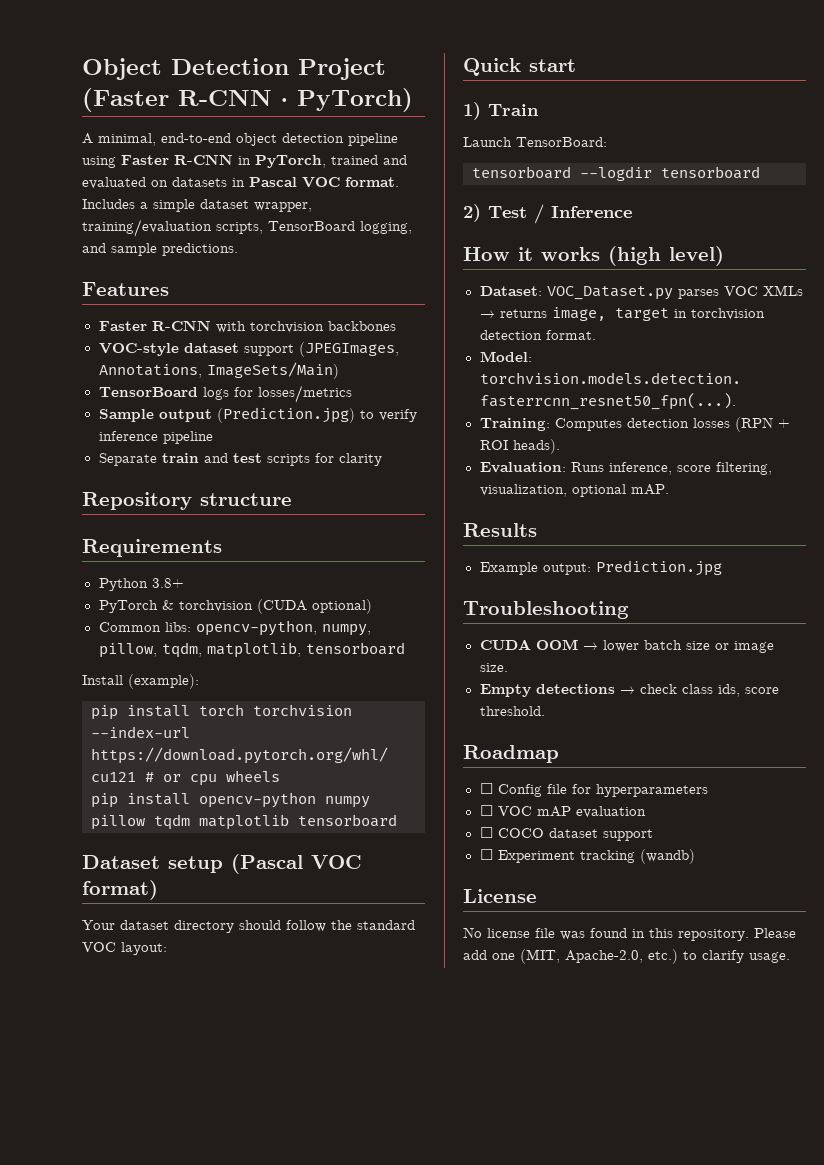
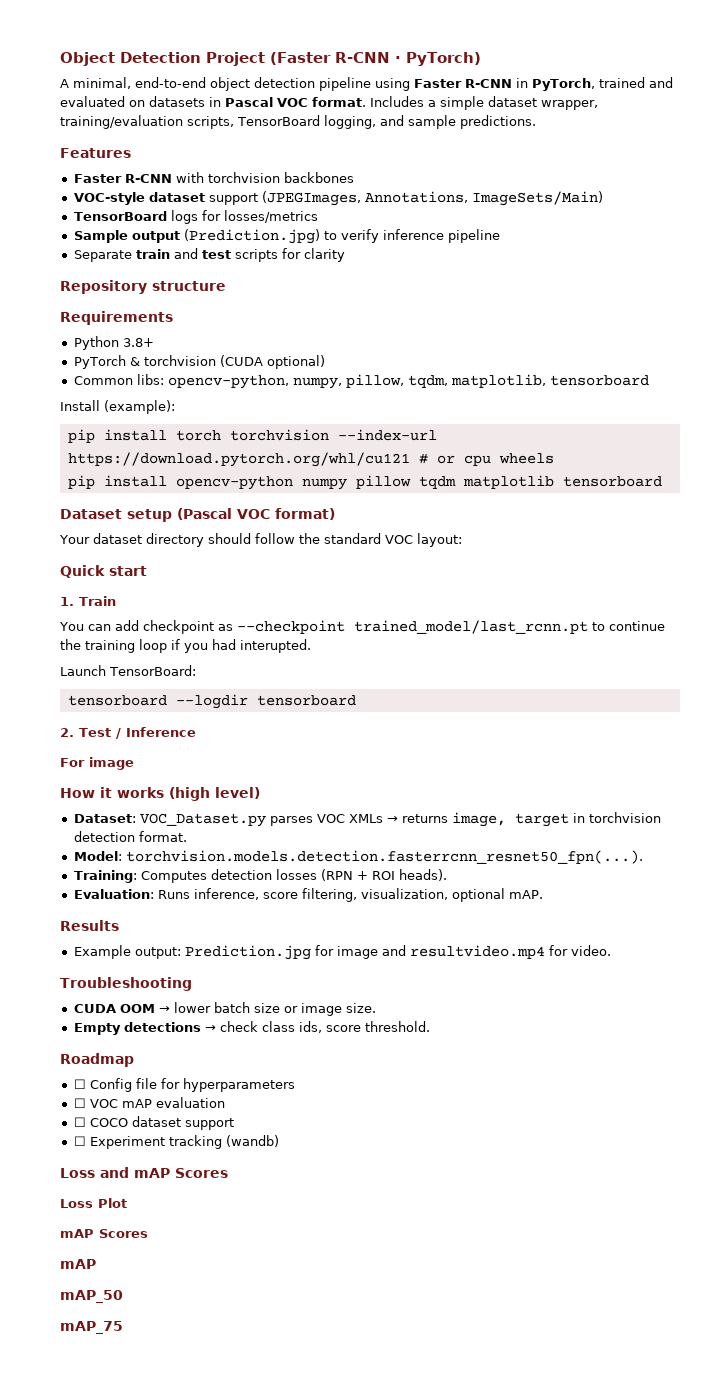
- 1) Train
+ 1. Train
+ You can add checkpoint as --checkpoint trained_model/last_rcnn.pt to continue the training loop if you had interupted.
- 2) Test / Inference
+ 2. Test / Inference
+ For image
- Example output: Prediction.jpg
+ Example output: Prediction.jpg for image and resultvideo.mp4 for video.
- License
- No license file was found in this repository. Please add one (MIT, Apache-2.0, etc.) to clarify usage.
+ Loss and mAP Scores
+ Loss Plot
+ mAP Scores
+ mAP
+ mAP_50
+ mAP_75

